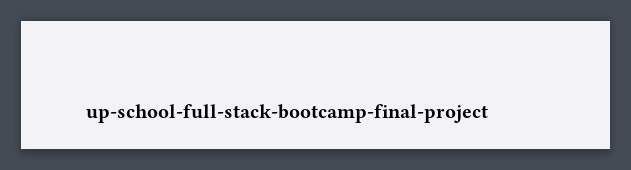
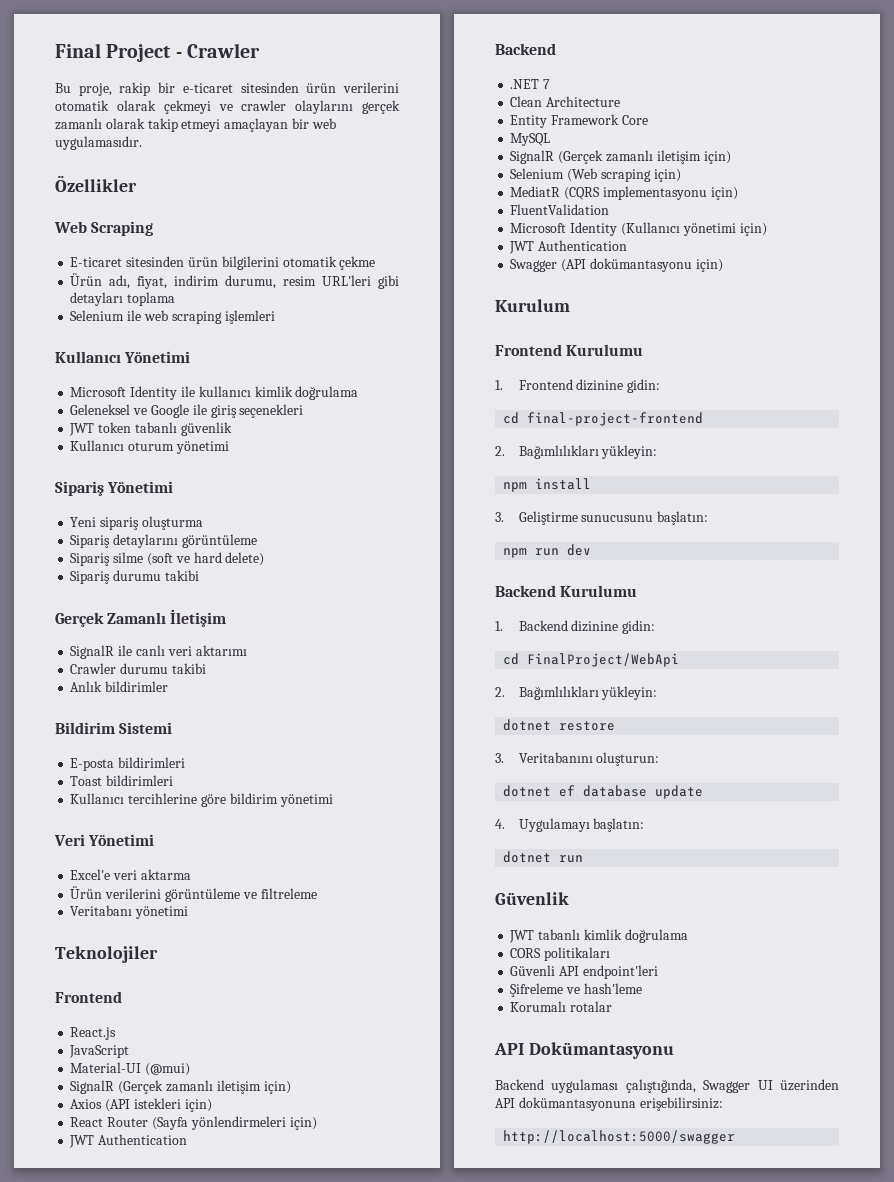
- up-school-full-stack-bootcamp-final-project
+ Final Project - Crawler
+ Bu proje, rakip bir e-ticaret sitesinden ürün verilerini otomatik olarak çekmeyi ve crawler olaylarını gerçek zamanlı olarak takip etmeyi amaçlayan bir web uygulamasıdır.
+ Özellikler
+ Web Scraping
+ E-ticaret sitesinden ürün bilgilerini otomatik çekme
+ Ürün adı, fiyat, indirim durumu, resim URL'leri gibi detayları toplama
+ Selenium ile web scraping işlemleri
+ Kullanıcı Yönetimi
+ Microsoft Identity ile kullanıcı kimlik doğrulama
+ Geleneksel ve Google ile giriş seçenekleri
+ JWT token tabanlı güvenlik
+ Kullanıcı oturum yönetimi
+ Sipariş Yönetimi
+ Yeni sipariş oluşturma
+ Sipariş detaylarını görüntüleme
+ Sipariş silme (soft ve hard delete)
+ Sipariş durumu takibi
+ Gerçek Zamanlı İletişim
+ SignalR ile canlı veri aktarımı
+ Crawler durumu takibi
+ Anlık bildirimler
+ Bildirim Sistemi
+ E-posta bildirimleri
+ Toast bildirimleri
+ Kullanıcı tercihlerine göre bildirim yönetimi
+ Veri Yönetimi
+ Excel'e veri aktarma
+ Ürün verilerini görüntüleme ve filtreleme
+ Veritabanı yönetimi
+ Teknolojiler
+ Frontend
+ React.js
+ JavaScript
+ Material-UI (@mui)
+ SignalR (Gerçek zamanlı iletişim için)
+ Axios (API istekleri için)
+ React Router (Sayfa yönlendirmeleri için)
+ JWT Authentication
+ Backend
+ .NET 7
+ Clean Architecture
+ Entity Framework Core
+ MySQL
+ SignalR (Gerçek zamanlı iletişim için)
+ Selenium (Web scraping için)
+ MediatR (CQRS implementasyonu için)
+ FluentValidation
+ Microsoft Identity (Kullanıcı yönetimi için)
+ JWT Authentication
+ Swagger (API dokümantasyonu için)
+ Kurulum
+ Frontend Kurulumu
+ 1. Frontend dizinine gidin:
+ cd final-project-frontend
+ 2. Bağımlılıkları yükleyin:
+ npm install
+ 3. Geliştirme sunucusunu başlatın:
+ npm run dev
+ Backend Kurulumu
+ 1. Backend dizinine gidin:
+ cd FinalProject/WebApi
+ 2. Bağımlılıkları yükleyin:
+ dotnet restore
+ 3. Veritabanını oluşturun:
+ dotnet ef database update
+ 4. Uygulamayı başlatın:
+ dotnet run
+ Güvenlik
+ JWT tabanlı kimlik doğrulama
+ CORS politikaları
+ Güvenli API endpoint'leri
+ Şifreleme ve hash'leme
+ Korumalı rotalar
+ API Dokümantasyonu
+ Backend uygulaması çalıştığında, Swagger UI üzerinden API dokümantasyonuna erişebilirsiniz:
+ http://localhost:5000/swagger

